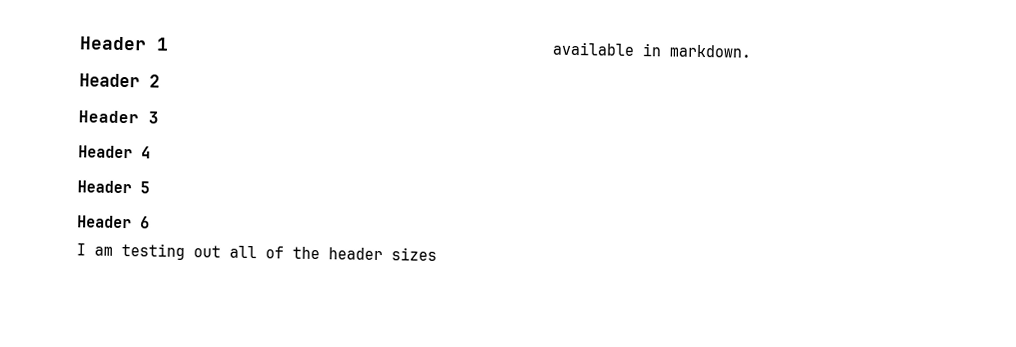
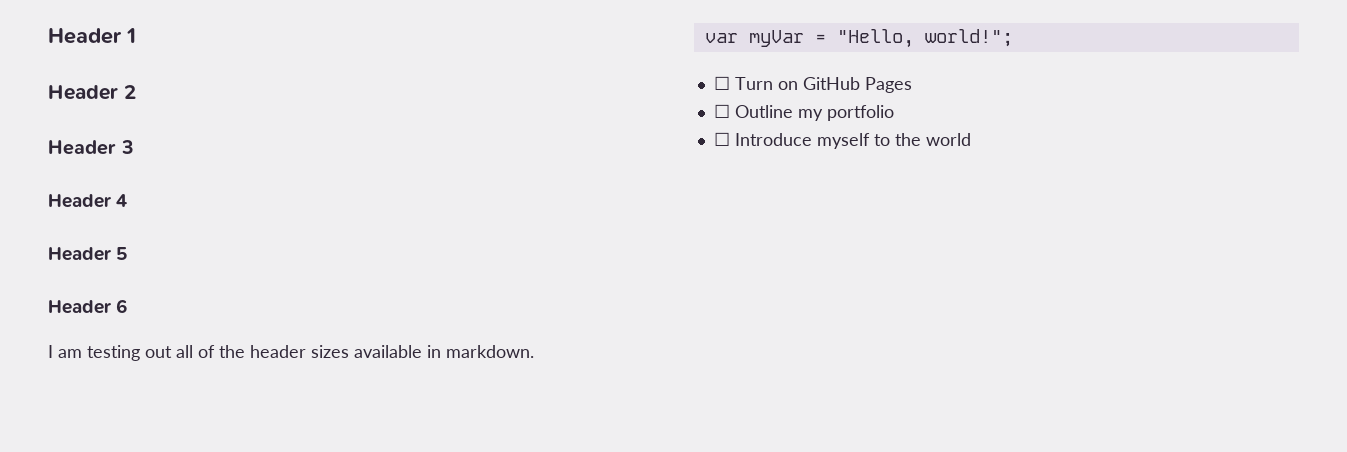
+ var myVar = "Hello, world!";
+ ☐ Turn on GitHub Pages
+ ☐ Outline my portfolio
+ ☐ Introduce myself to the world

